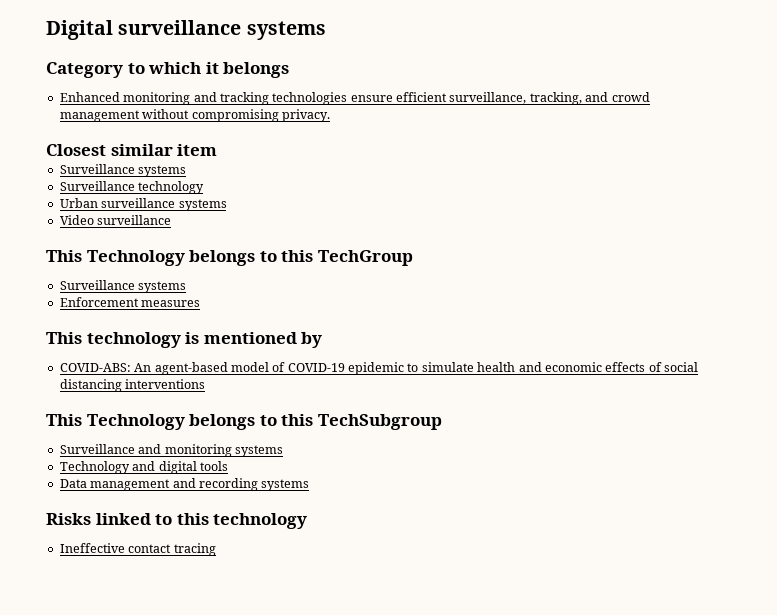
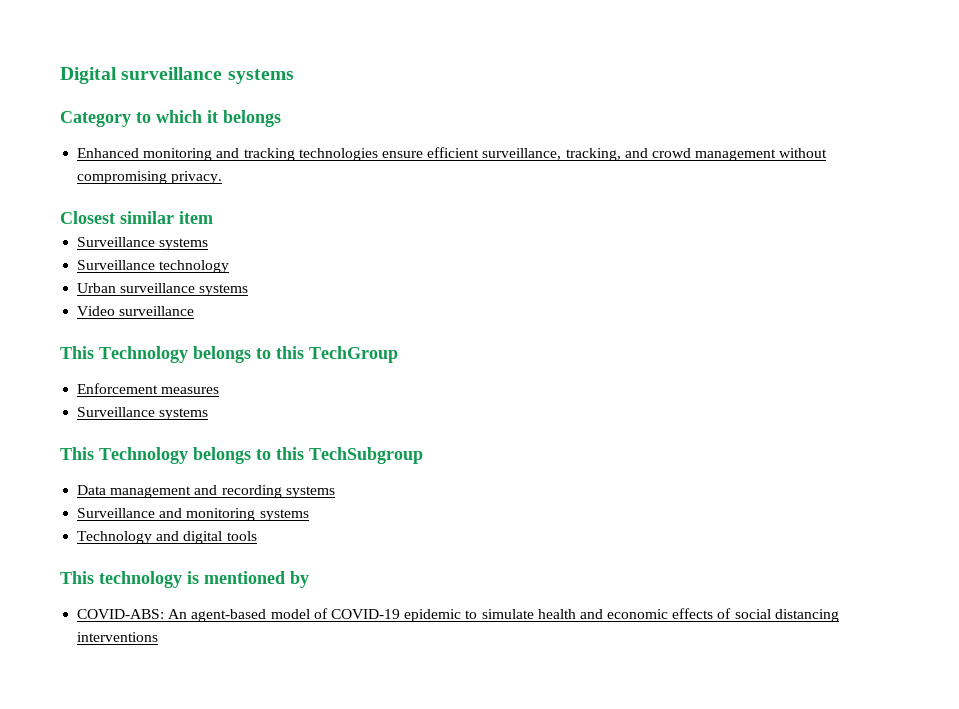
  This Technology belongs to this TechGroup
+ Enforcement measures
  Surveillance systems
- Enforcement measures
+ This Technology belongs to this TechSubgroup
+ Data management and recording systems
+ Surveillance and monitoring systems
+ Technology and digital tools
- This Technology belongs to this TechSubgroup
- Surveillance and monitoring systems
- Technology and digital tools
- Data management and recording systems
- Risks linked to this technology
- Ineffective contact tracing

